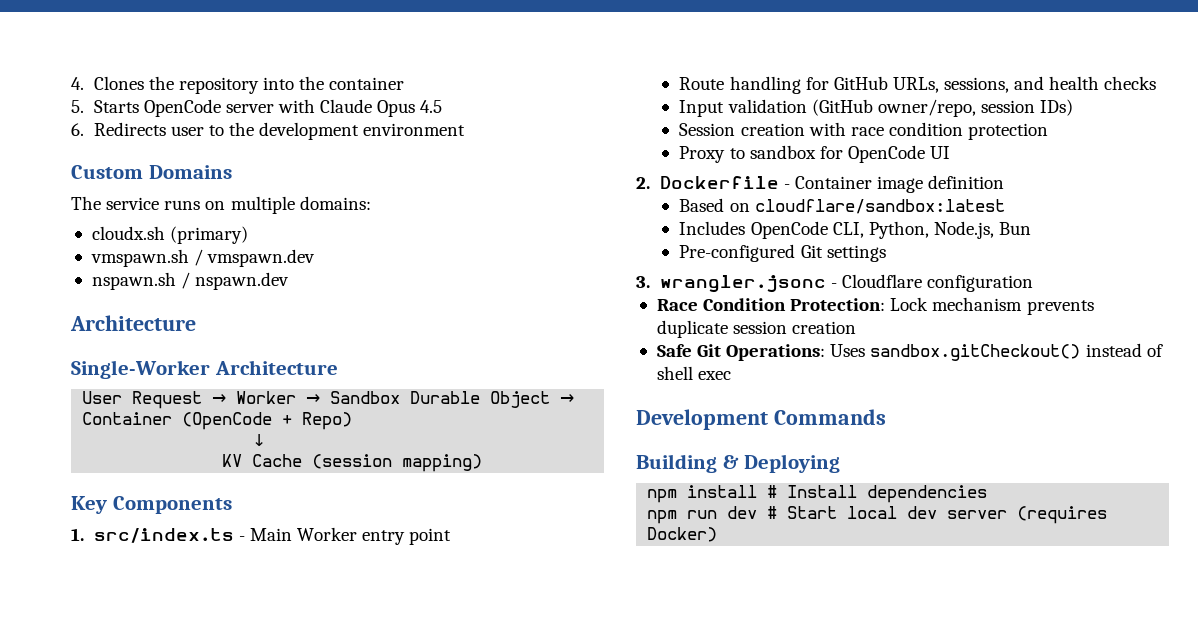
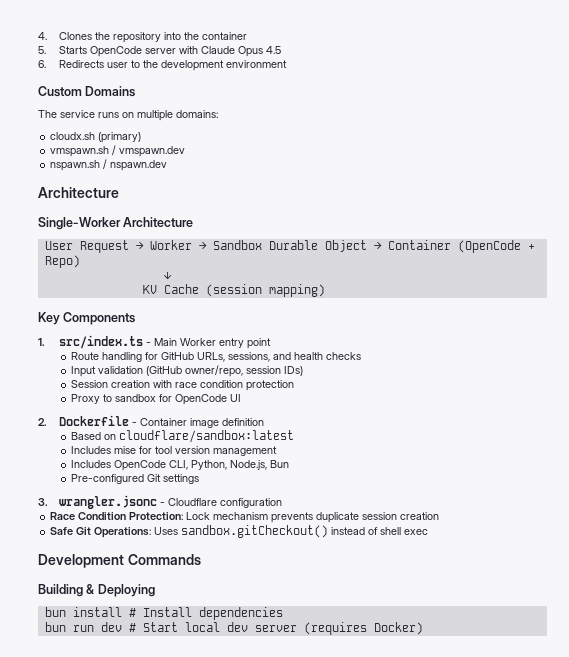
+ Includes mise for tool version management
- npm install # Install dependencies
+ bun install # Install dependencies
- npm run dev # Start local dev server (requires Docker)
+ bun run dev # Start local dev server (requires Docker)

